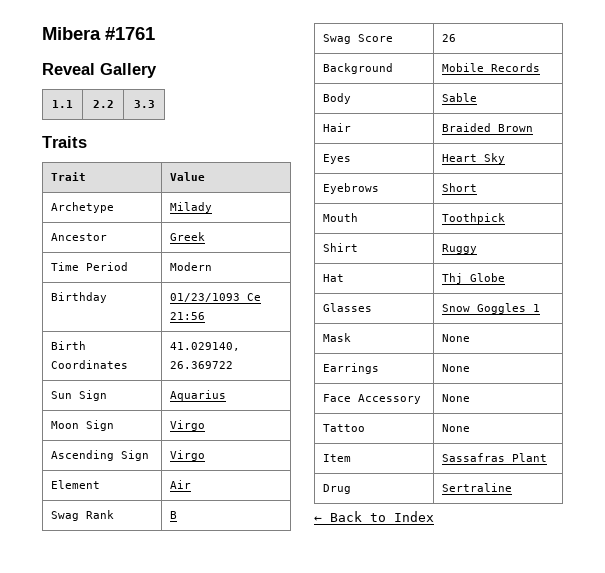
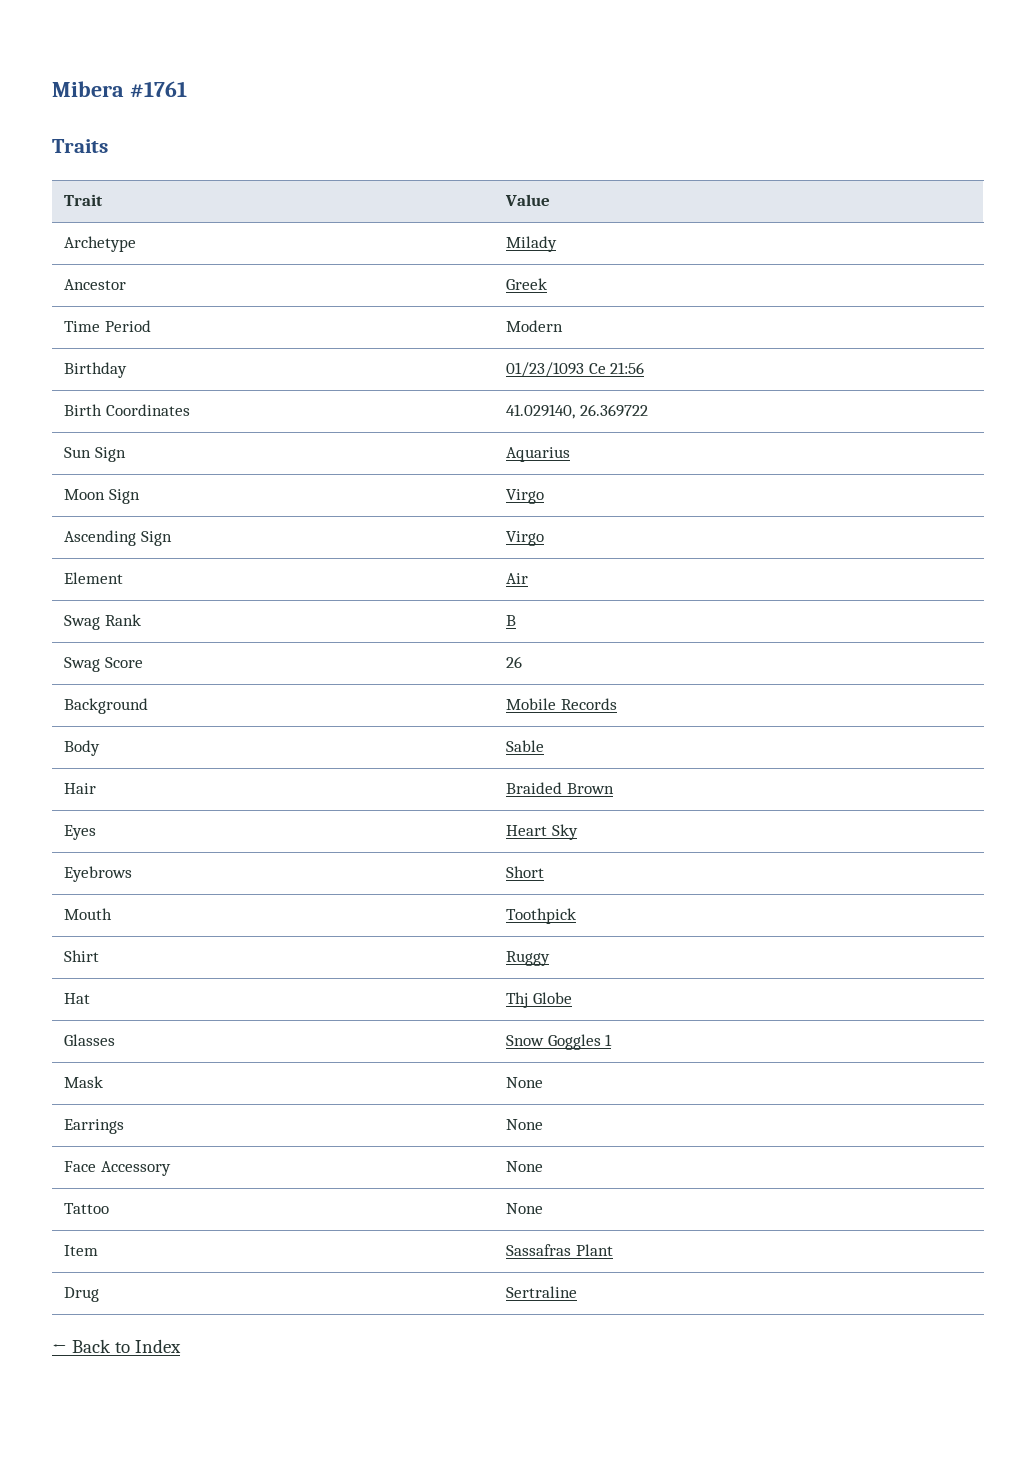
- Reveal Gallery
- 1.1 | 2.2 | 3.3

